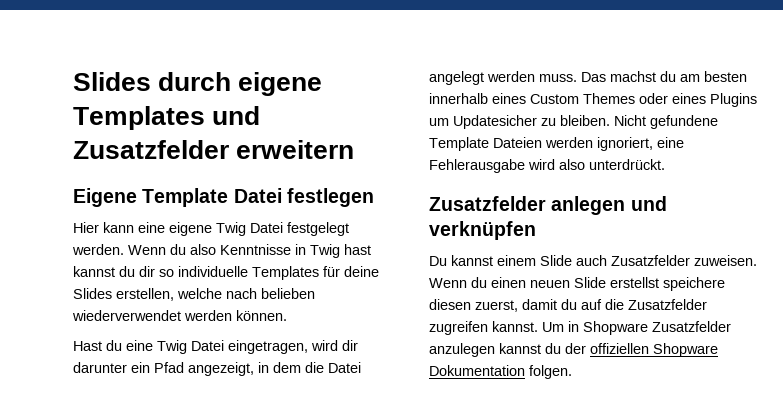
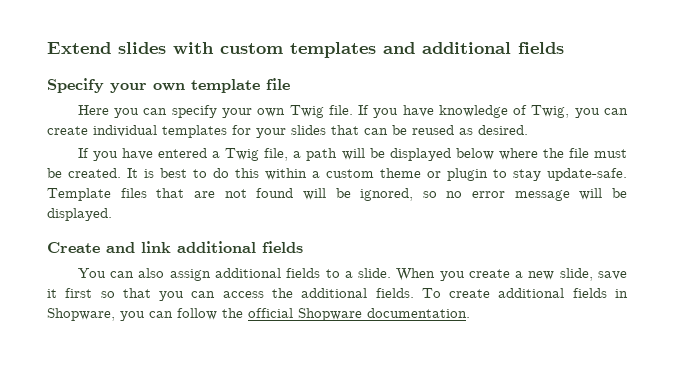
- Slides durch eigene Templates und Zusatzfelder erweitern
- Eigene Template Datei festlegen
- Hier kann eine eigene Twig Datei festgelegt werden. Wenn du also Kenntnisse in Twig hast kannst du dir so individuelle Templates für deine Slides erstellen, welche nach belieben wiederverwendet werden können.
- Hast du eine Twig Datei eingetragen, wird dir darunter ein Pfad angezeigt, in dem die Datei angelegt werden muss. Das machst du am besten innerhalb eines Custom Themes oder eines Plugins um Updatesicher zu bleiben. Nicht gefundene Template Dateien werden ignoriert, eine Fehlerausgabe wird also unterdrückt.
- Zusatzfelder anlegen und verknüpfen
- Du kannst einem Slide auch Zusatzfelder zuweisen. Wenn du einen neuen Slide erstellst speichere diesen zuerst, damit du auf die Zusatzfelder zugreifen kannst. Um in Shopware Zusatzfelder anzulegen kannst du der offiziellen Shopware Dokumentation folgen.
+ Extend slides with custom templates and additional fields
+ Specify your own template file
+ Here you can specify your own Twig file. If you have knowledge of Twig, you can create individual templates for your slides that can be reused as desired.
+ If you have entered a Twig file, a path will be displayed below where the file must be created. It is best to do this within a custom theme or plugin to stay update-safe. Template files that are not found will be ignored, so no error message will be displayed.
+ Create and link additional fields
+ You can also assign additional fields to a slide. When you create a new slide, save it first so that you can access the additional fields. To create additional fields in Shopware, you can follow the official Shopware documentation.

